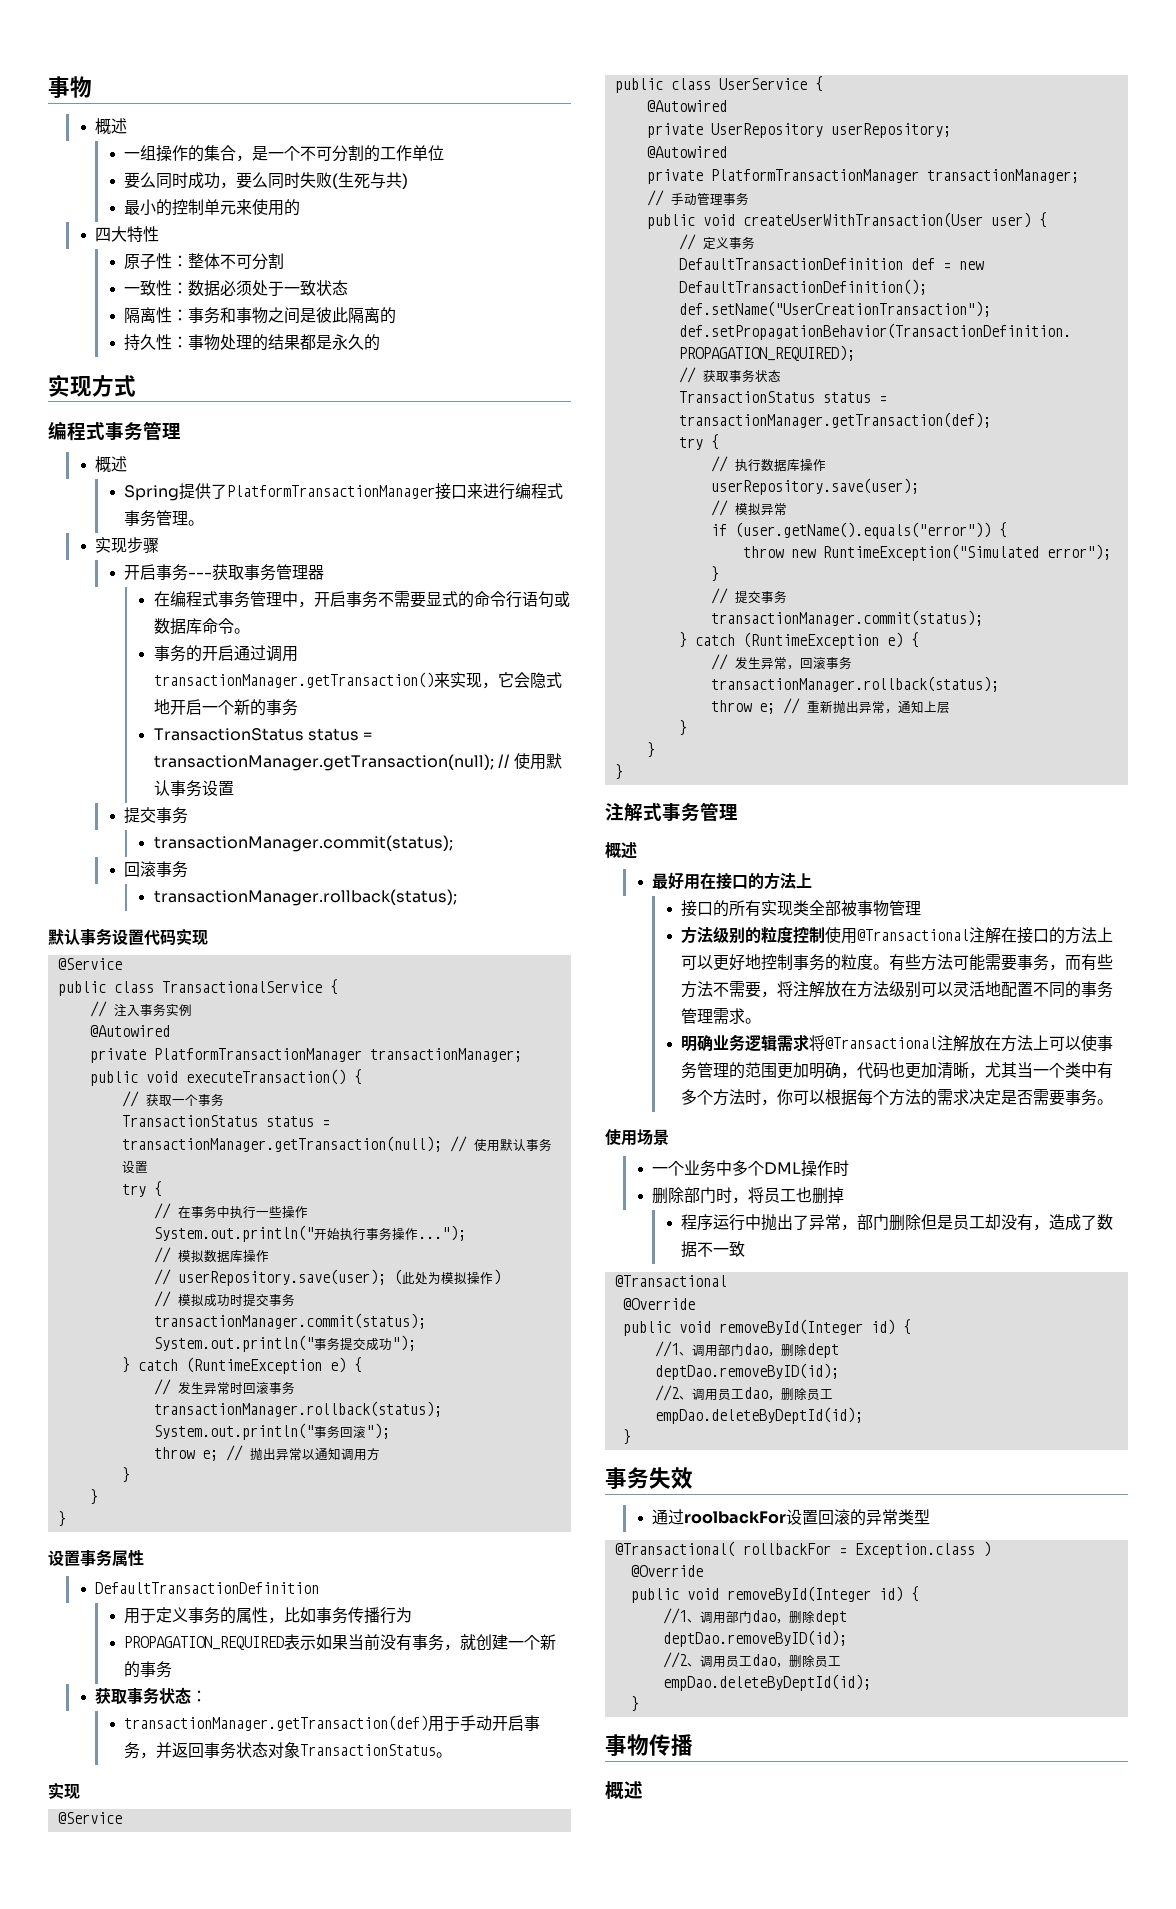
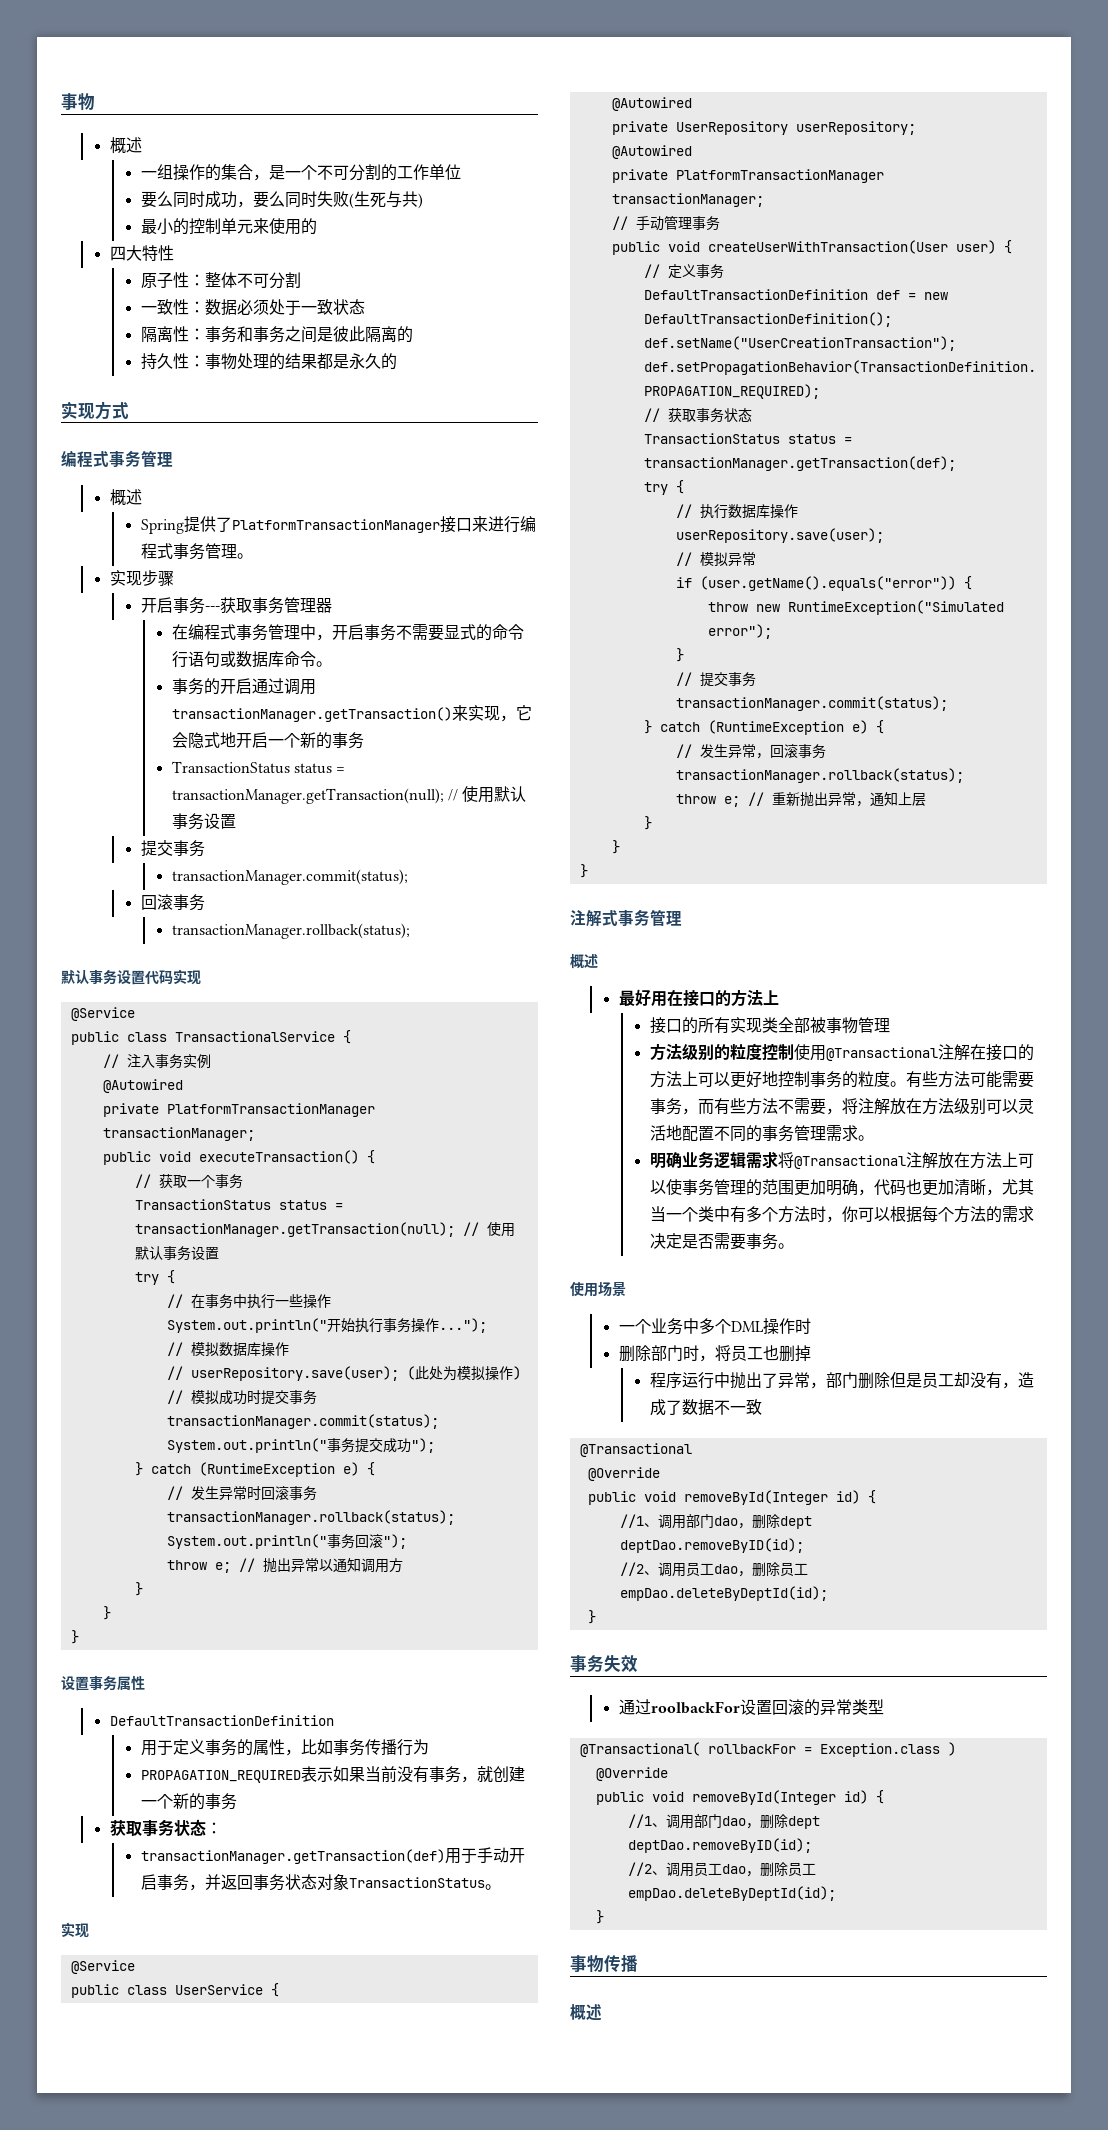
- 隔离性：事务和事物之间是彼此隔离的
+ 隔离性：事务和事务之间是彼此隔离的

